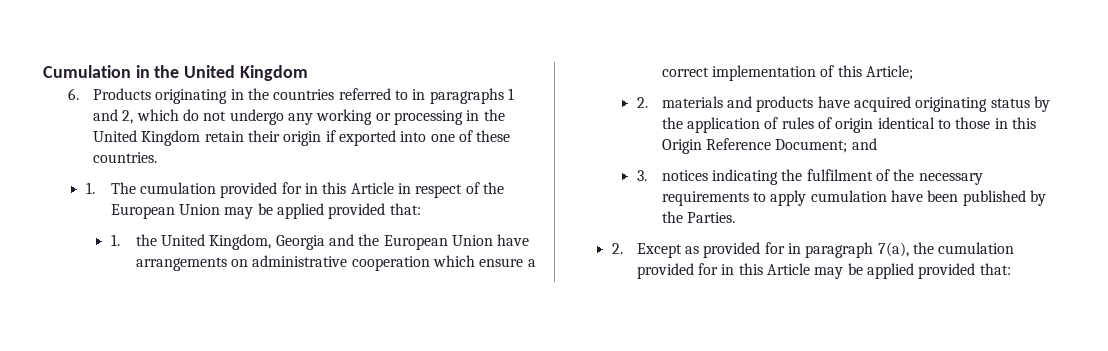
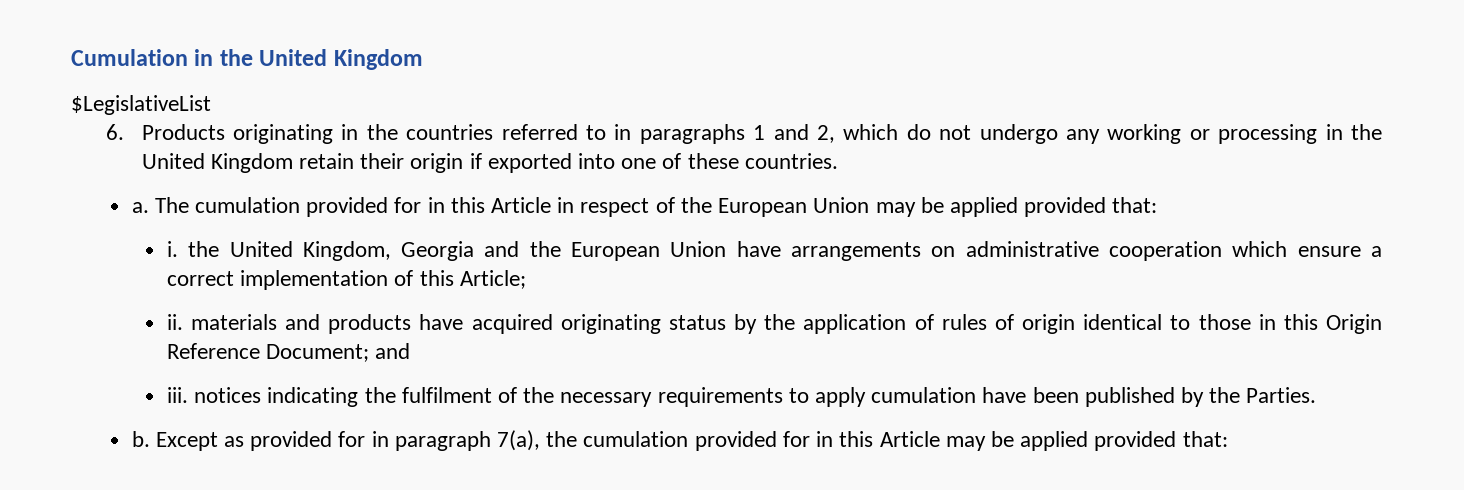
+ $LegislativeList
- 1. The cumulation provided for in this Article in respect of the European Union may be applied provided that:
+ a. The cumulation provided for in this Article in respect of the European Union may be applied provided that:
- 1. the United Kingdom, Georgia and the European Union have arrangements on administrative cooperation which ensure a correct implementation of this Article;
+ i. the United Kingdom, Georgia and the European Union have arrangements on administrative cooperation which ensure a correct implementation of this Article;
- 2. materials and products have acquired originating status by the application of rules of origin identical to those in this Origin Reference Document; and
+ ii. materials and products have acquired originating status by the application of rules of origin identical to those in this Origin Reference Document; and
- 3. notices indicating the fulfilment of the necessary requirements to apply cumulation have been published by the Parties.
+ iii. notices indicating the fulfilment of the necessary requirements to apply cumulation have been published by the Parties.
- 2. Except as provided for in paragraph 7(a), the cumulation provided for in this Article may be applied provided that:
+ b. Except as provided for in paragraph 7(a), the cumulation provided for in this Article may be applied provided that:

